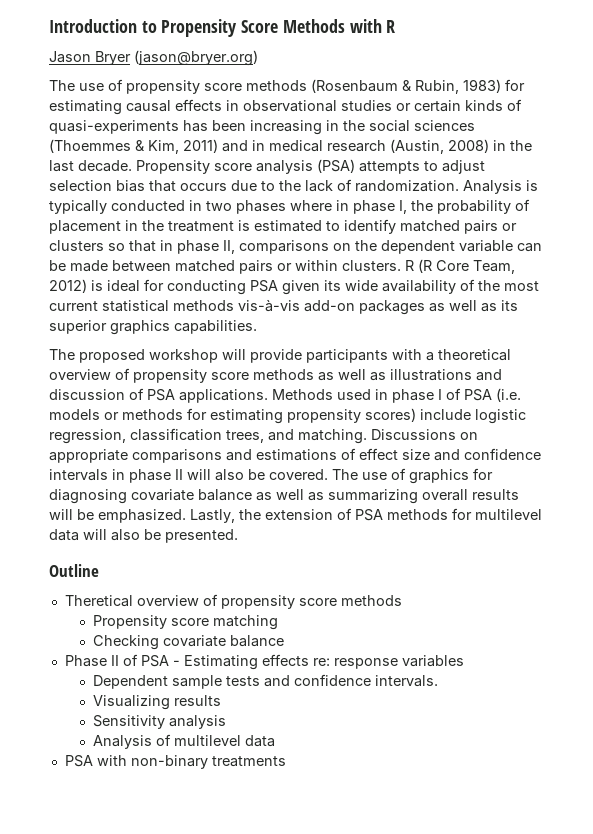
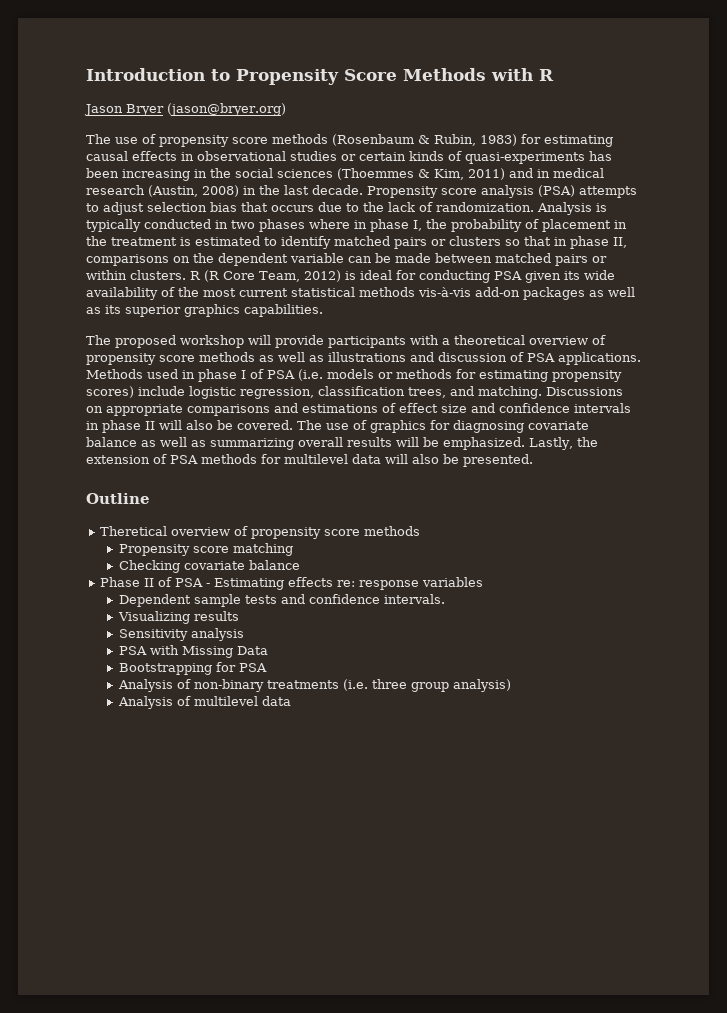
+ PSA with Missing Data
+ Bootstrapping for PSA
+ Analysis of non-binary treatments (i.e. three group analysis)
- PSA with non-binary treatments

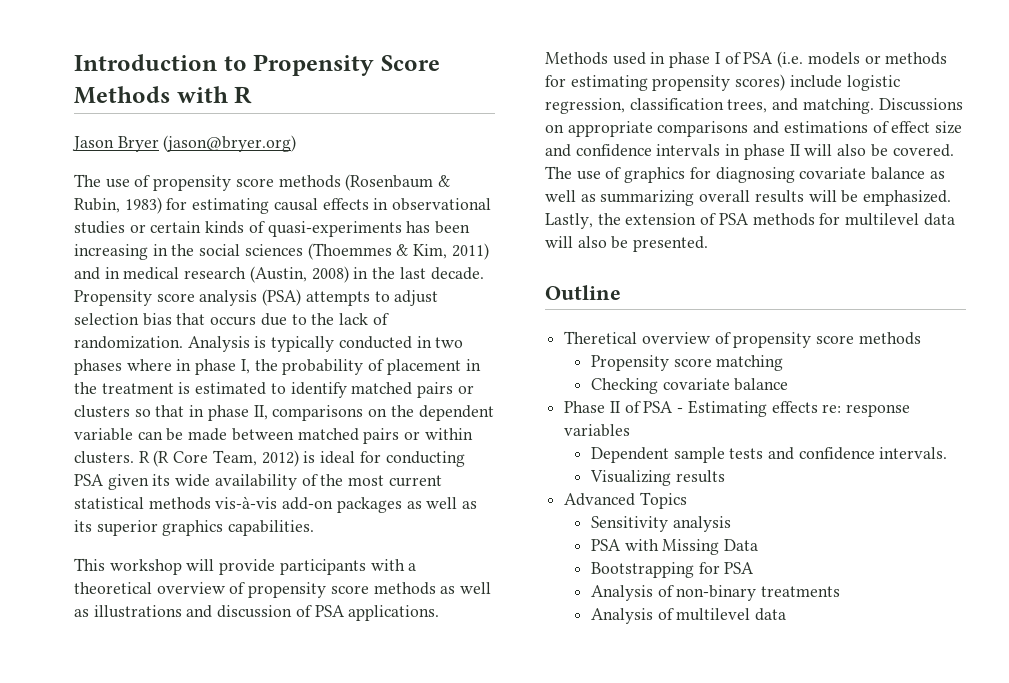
- The proposed workshop will provide participants with a theoretical overview of propensity score methods as well as illustrations and discussion of PSA applications.
+ This workshop will provide participants with a theoretical overview of propensity score methods as well as illustrations and discussion of PSA applications.
+ Advanced Topics
- Analysis of non-binary treatments (i.e. three group analysis)
+ Analysis of non-binary treatments

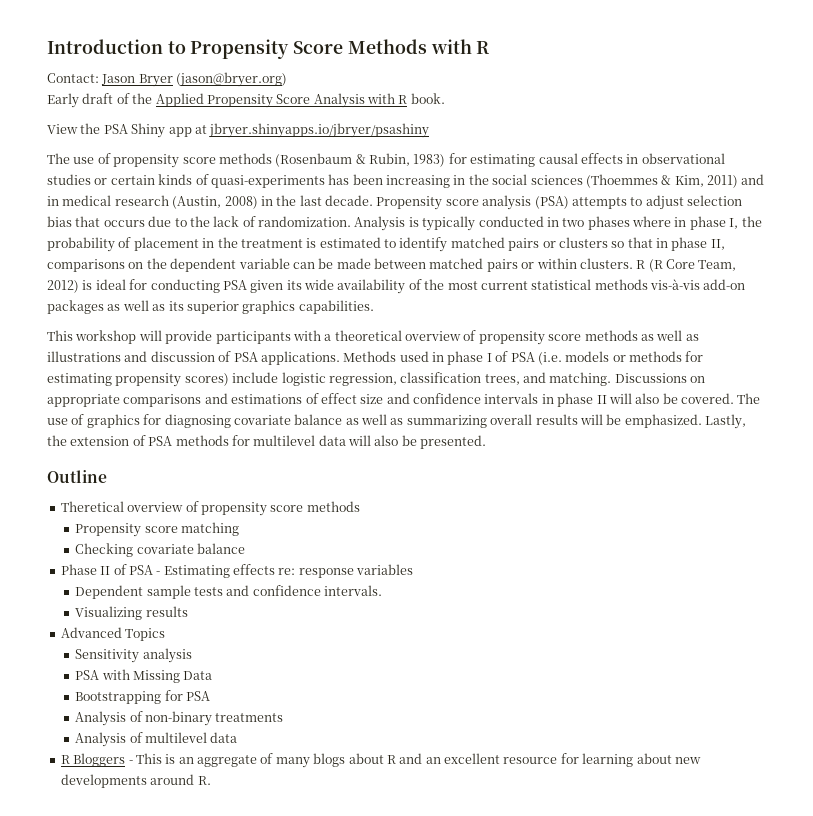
- Jason Bryer (jason@bryer.org)
+ Contact: Jason Bryer (jason@bryer.org)
+ Early draft of the Applied Propensity Score Analysis with R book.
+ View the PSA Shiny app at jbryer.shinyapps.io/jbryer/psashiny
+ R Bloggers - This is an aggregate of many blogs about R and an excellent resource for learning about new developments around R.

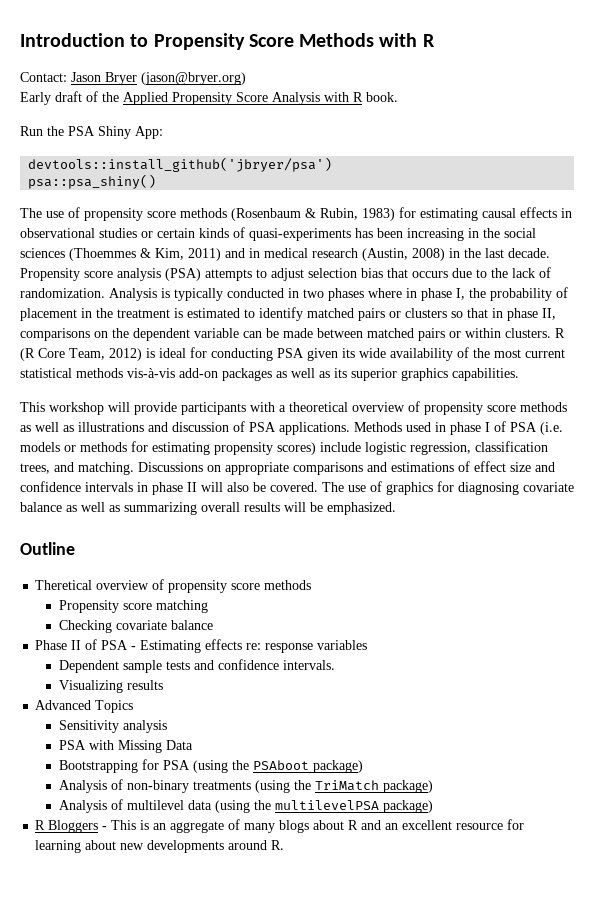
- View the PSA Shiny app at jbryer.shinyapps.io/jbryer/psashiny
+ Run the PSA Shiny App:
+ devtools::install_github('jbryer/psa')
+ psa::psa_shiny()
- Lastly, the extension of PSA methods for multilevel data will also be presented.
- Bootstrapping for PSA
+ Bootstrapping for PSA (using the PSAboot package)
- Analysis of non-binary treatments
+ Analysis of non-binary treatments (using the TriMatch package)
- Analysis of multilevel data
+ Analysis of multilevel data (using the multilevelPSA package)

